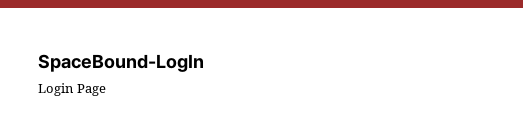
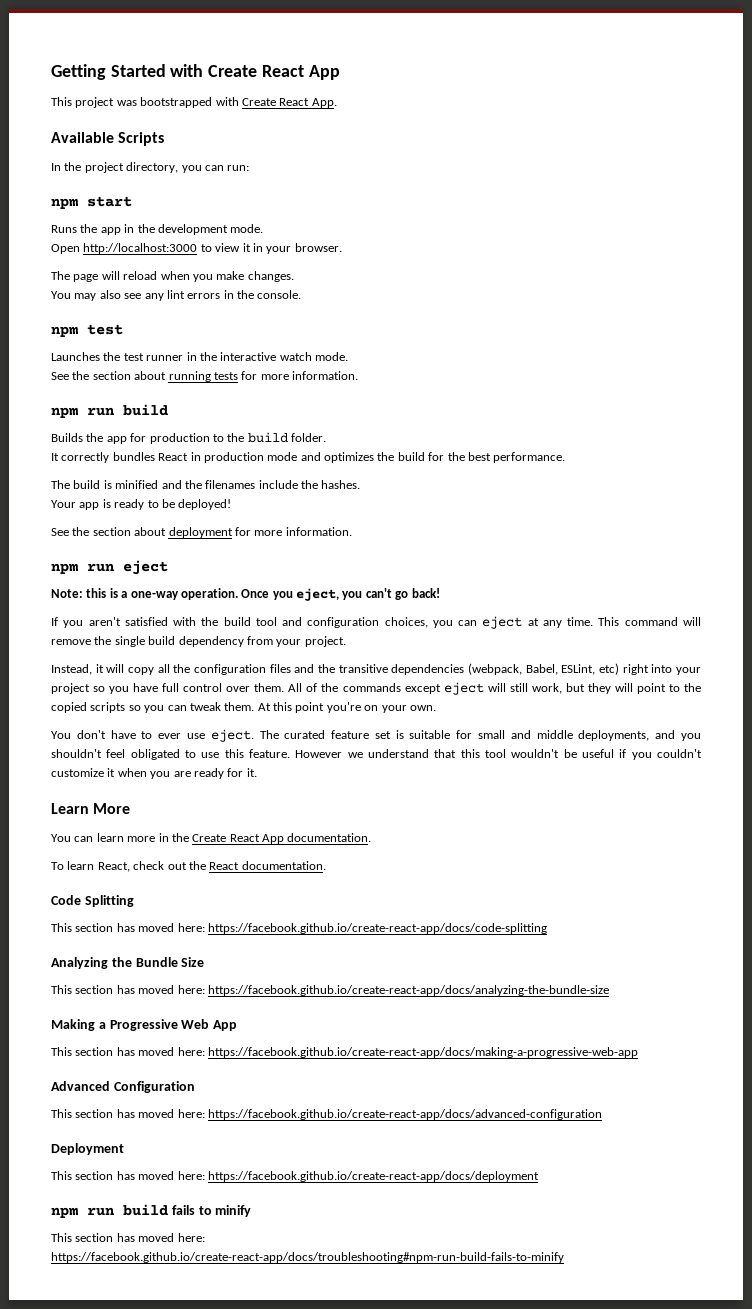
- SpaceBound-LogIn
- Login Page
+ Getting Started with Create React App
+ This project was bootstrapped with Create React App.
+ Available Scripts
+ In the project directory, you can run:
+ npm start
+ Runs the app in the development mode.
+ Open http://localhost:3000 to view it in your browser.
+ The page will reload when you make changes.
+ You may also see any lint errors in the console.
+ npm test
+ Launches the test runner in the interactive watch mode.
+ See the section about running tests for more information.
+ npm run build
+ Builds the app for production to the build folder.
+ It correctly bundles React in production mode and optimizes the build for the best performance.
+ The build is minified and the filenames include the hashes.
+ Your app is ready to be deployed!
+ See the section about deployment for more information.
+ npm run eject
+ Note: this is a one-way operation. Once you eject, you can't go back!
+ If you aren't satisfied with the build tool and configuration choices, you can eject at any time. This command will remove the single build dependency from your project.
+ Instead, it will copy all the configuration files and the transitive dependencies (webpack, Babel, ESLint, etc) right into your project so you have full control over them. All of the commands except eject will still work, but they will point to the copied scripts so you can tweak them. At this point you're on your own.
+ You don't have to ever use eject. The curated feature set is suitable for small and middle deployments, and you shouldn't feel obligated to use this feature. However we understand that this tool wouldn't be useful if you couldn't customize it when you are ready for it.
+ Learn More
+ You can learn more in the Create React App documentation.
+ To learn React, check out the React documentation.
+ Code Splitting
+ This section has moved here: https://facebook.github.io/create-react-app/docs/code-splitting
+ Analyzing the Bundle Size
+ This section has moved here: https://facebook.github.io/create-react-app/docs/analyzing-the-bundle-size
+ Making a Progressive Web App
+ This section has moved here: https://facebook.github.io/create-react-app/docs/making-a-progressive-web-app
+ Advanced Configuration
+ This section has moved here: https://facebook.github.io/create-react-app/docs/advanced-configuration
+ Deployment
+ This section has moved here: https://facebook.github.io/create-react-app/docs/deployment
+ npm run build fails to minify
+ This section has moved here: https://facebook.github.io/create-react-app/docs/troubleshooting#npm-run-build-fails-to-minify

